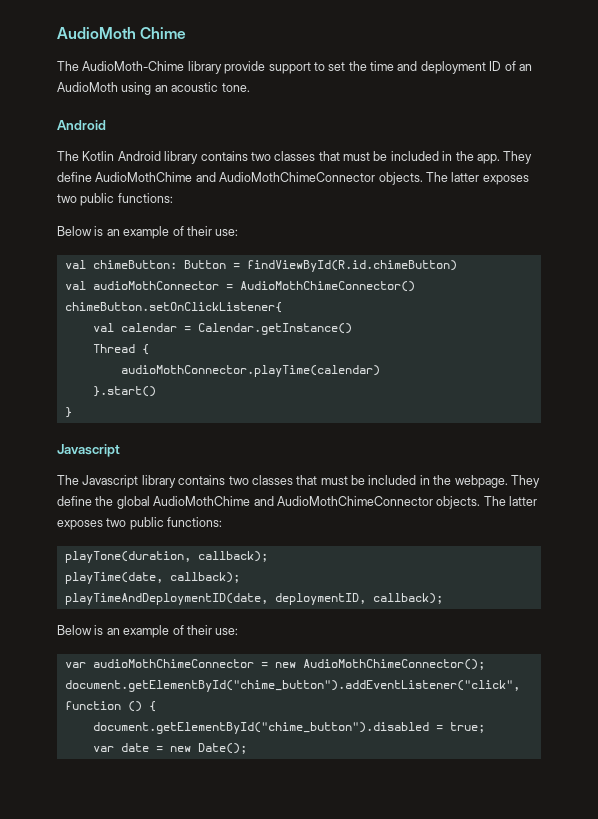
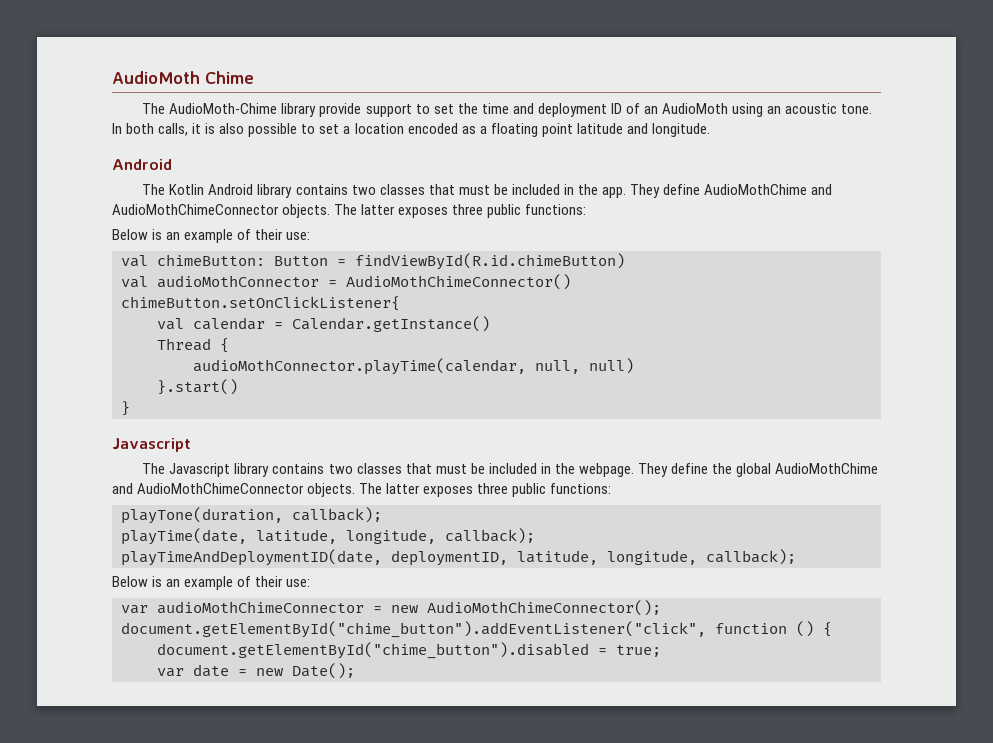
+ In both calls, it is also possible to set a location encoded as a floating point latitude and longitude.
- They define AudioMothChime and AudioMothChimeConnector objects. The latter exposes two public functions:
+ They define AudioMothChime and AudioMothChimeConnector objects. The latter exposes three public functions:
- audioMothConnector.playTime(calendar)
+ audioMothConnector.playTime(calendar, null, null)
- They define the global AudioMothChime and AudioMothChimeConnector objects. The latter exposes two public functions:
+ They define the global AudioMothChime and AudioMothChimeConnector objects. The latter exposes three public functions:
- playTime(date, callback);
+ playTime(date, latitude, longitude, callback);
- playTimeAndDeploymentID(date, deploymentID, callback);
+ playTimeAndDeploymentID(date, deploymentID, latitude, longitude, callback);

